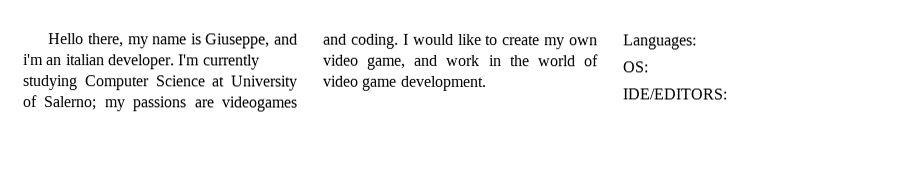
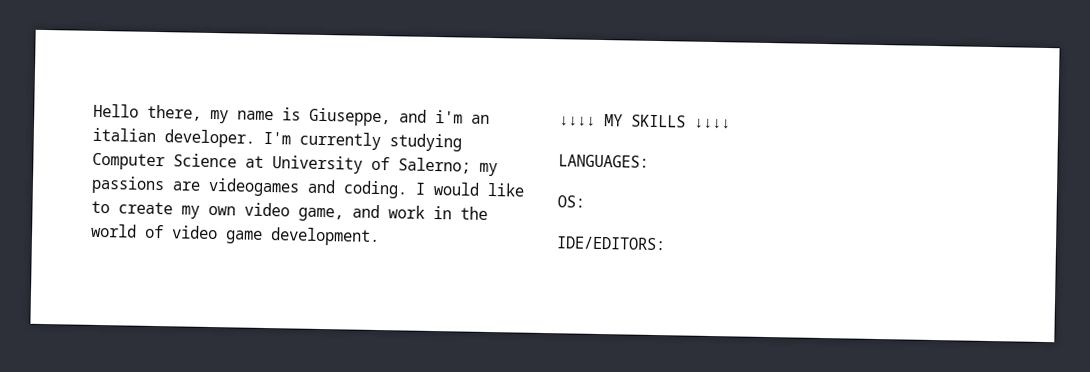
- Languages:
+ ↓↓↓↓ MY SKILLS ↓↓↓↓
+ LANGUAGES:

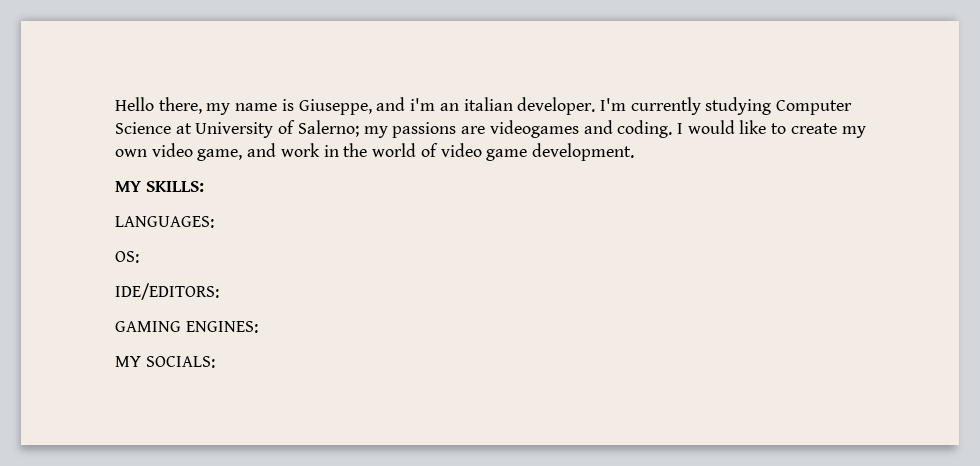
- ↓↓↓↓ MY SKILLS ↓↓↓↓
+ MY SKILLS:
+ GAMING ENGINES:
+ MY SOCIALS:

